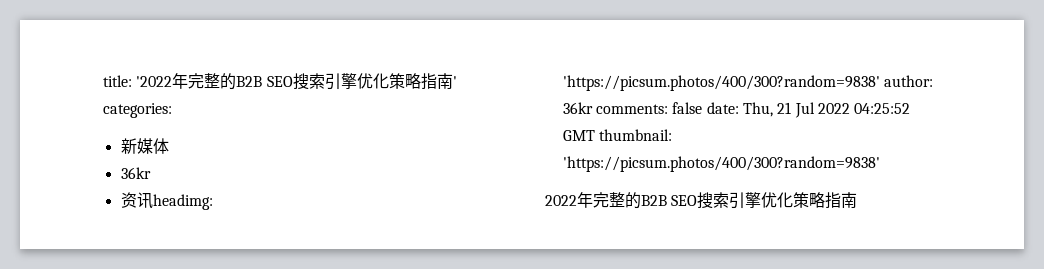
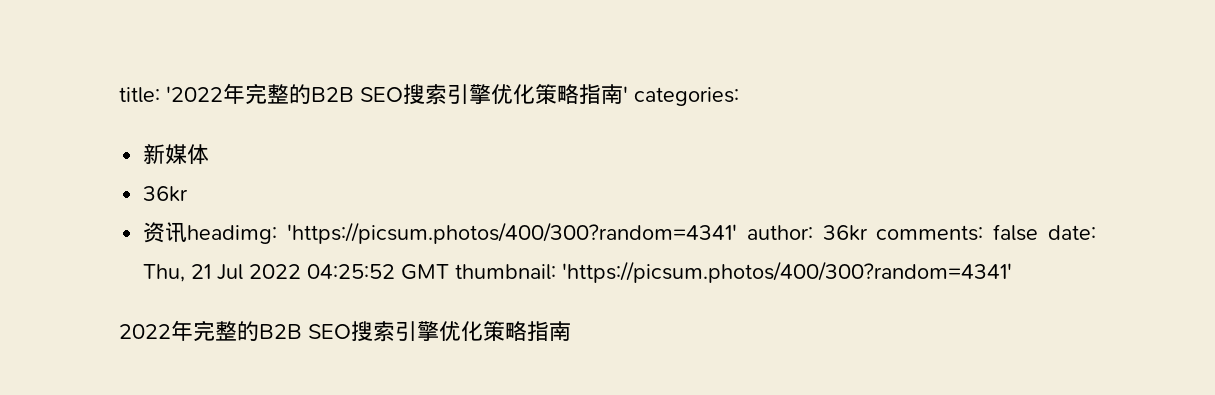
- 资讯headimg: 'https://picsum.photos/400/300?random=9838' author: 36kr comments: false date: Thu, 21 Jul 2022 04:25:52 GMT thumbnail: 'https://picsum.photos/400/300?random=9838'
+ 资讯headimg: 'https://picsum.photos/400/300?random=4341' author: 36kr comments: false date: Thu, 21 Jul 2022 04:25:52 GMT thumbnail: 'https://picsum.photos/400/300?random=4341'

